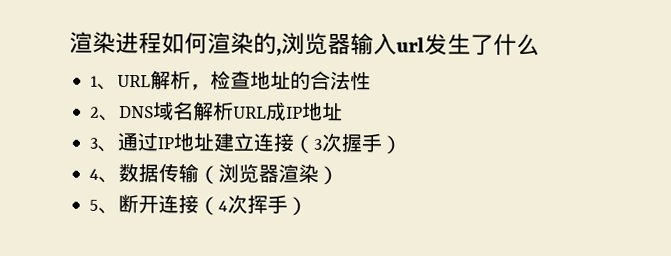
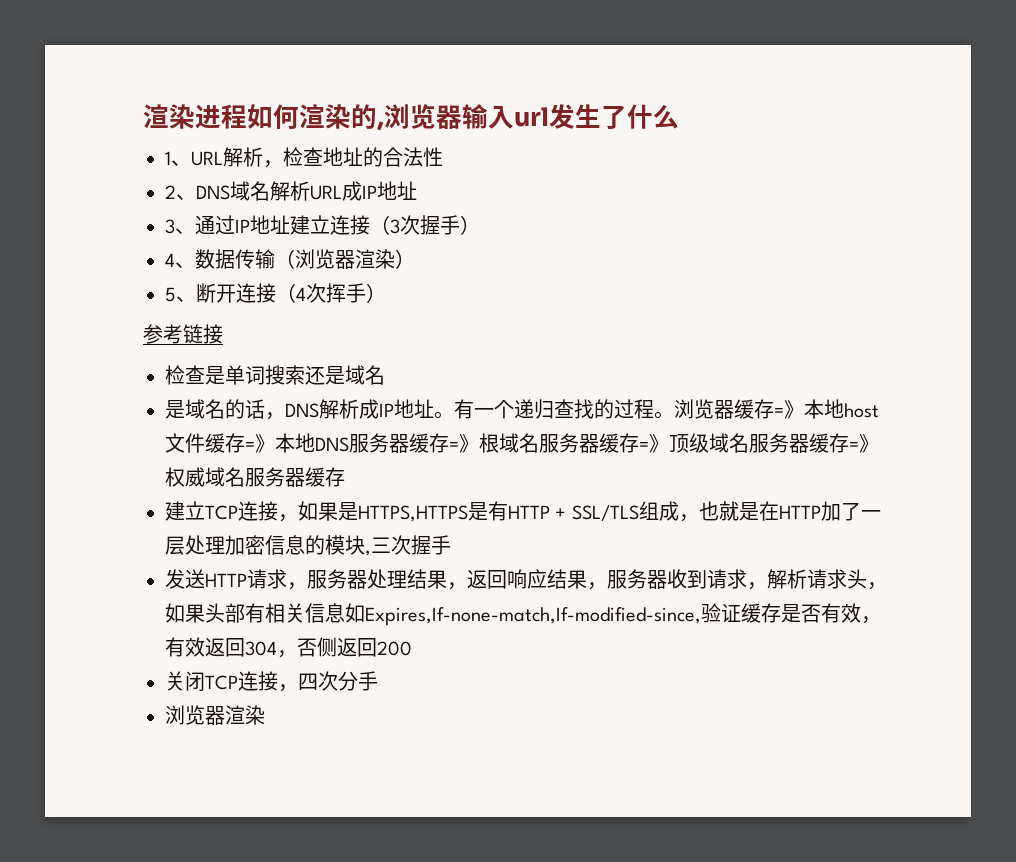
+ 参考链接
+ 检查是单词搜索还是域名
+ 是域名的话，DNS解析成IP地址。有一个递归查找的过程。浏览器缓存=》本地host文件缓存=》本地DNS服务器缓存=》根域名服务器缓存=》顶级域名服务器缓存=》权威域名服务器缓存
+ 建立TCP连接，如果是HTTPS,HTTPS是有HTTP + SSL/TLS组成，也就是在HTTP加了一层处理加密信息的模块,三次握手
+ 发送HTTP请求，服务器处理结果，返回响应结果，服务器收到请求，解析请求头，如果头部有相关信息如Expires,If-none-match,If-modified-since,验证缓存是否有效，有效返回304，否侧返回200
+ 关闭TCP连接，四次分手
+ 浏览器渲染

